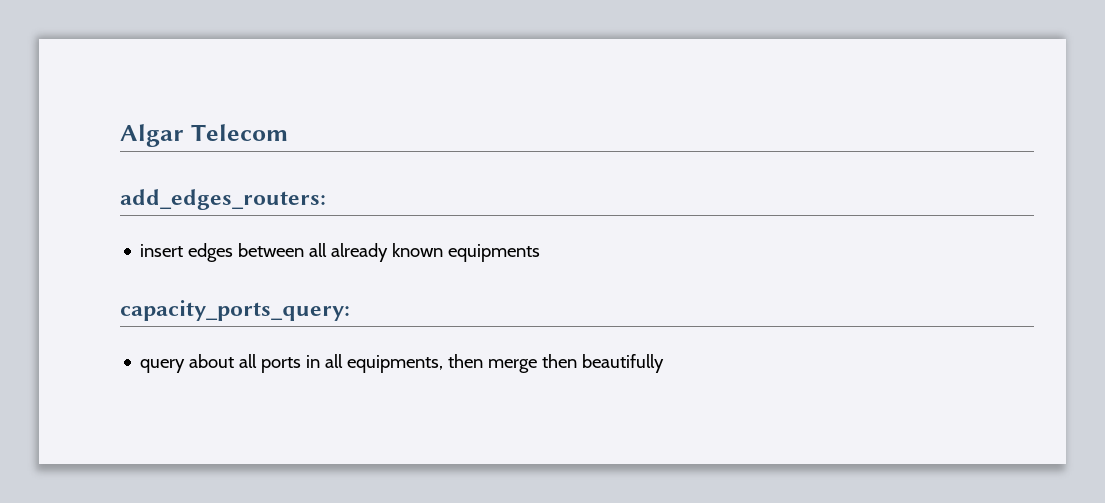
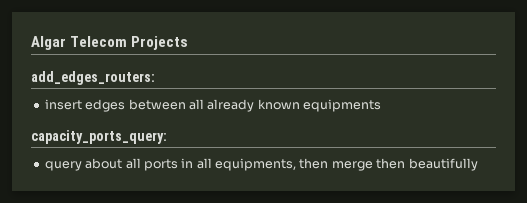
- Algar Telecom
+ Algar Telecom Projects

